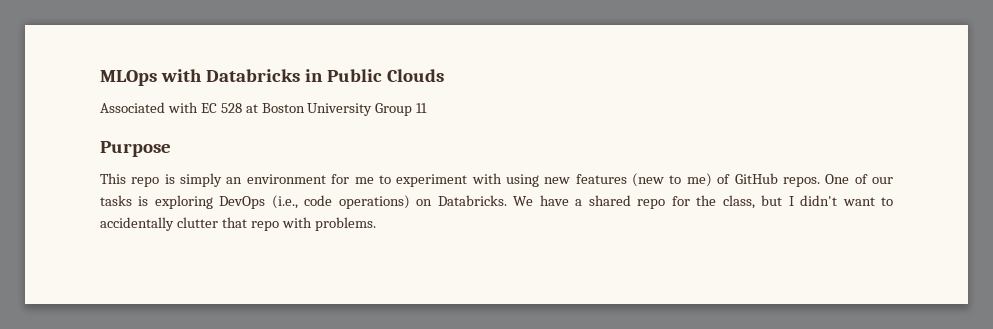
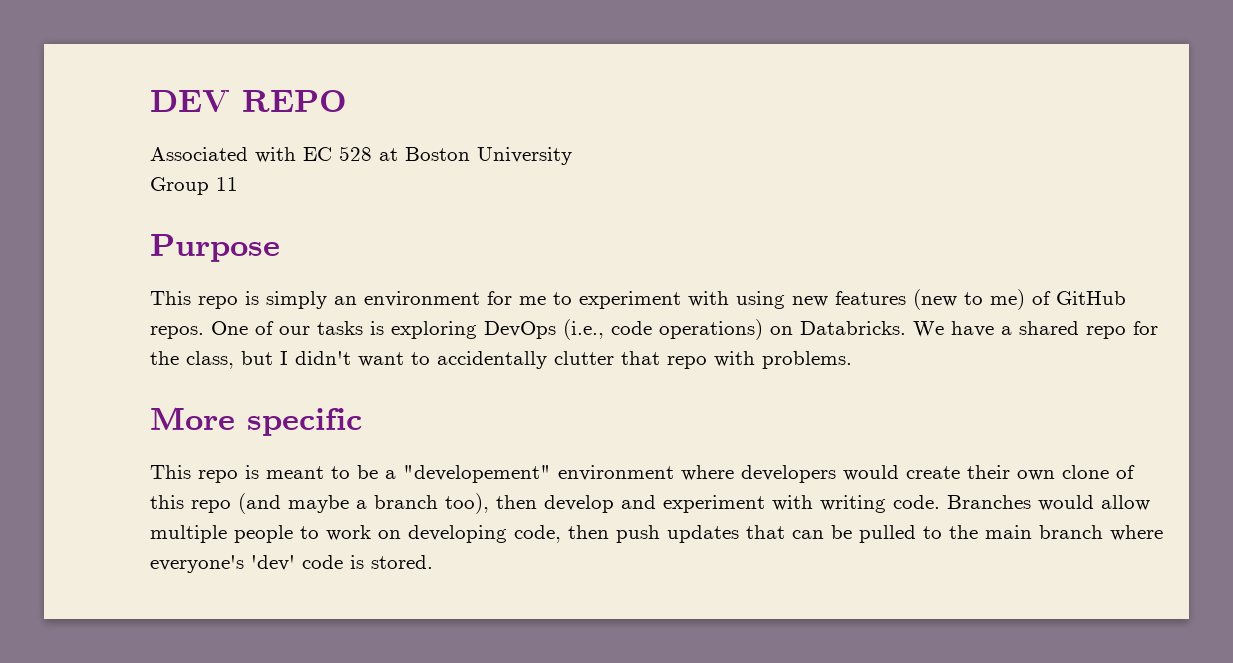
- MLOps with Databricks in Public Clouds
+ DEV REPO
- Associated with EC 528 at Boston University Group 11
+ Associated with EC 528 at Boston University
+ Group 11
+ More specific
+ This repo is meant to be a "developement" environment where developers would create their own clone of this repo (and maybe a branch too), then develop and experiment with writing code. Branches would allow multiple people to work on developing code, then push updates that can be pulled to the main branch where everyone's 'dev' code is stored.

